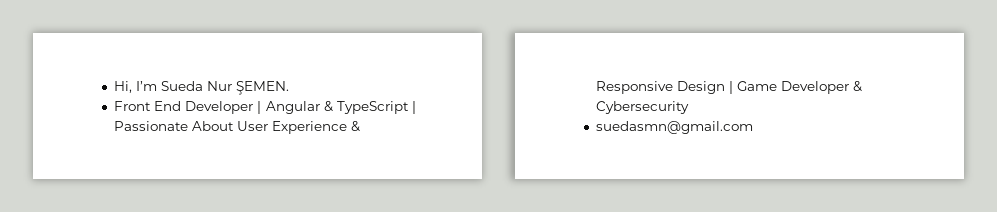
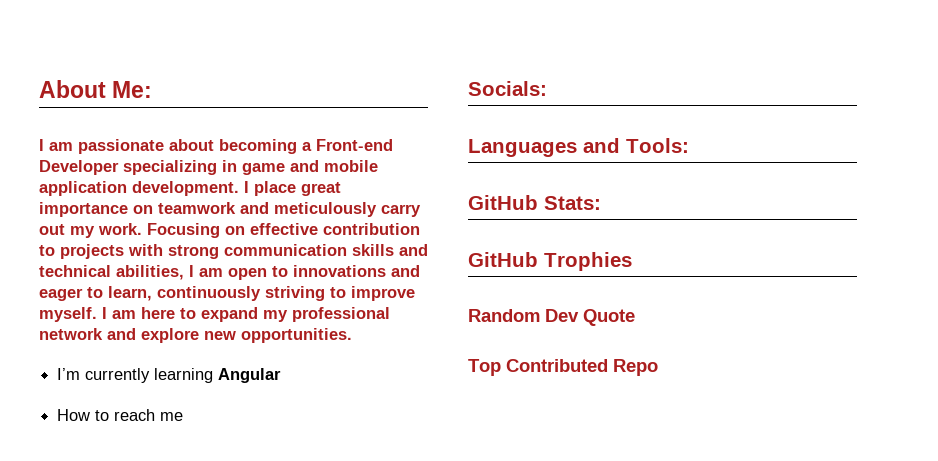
- Hi, I’m Sueda Nur ŞEMEN.
- Front End Developer | Angular & TypeScript | Passionate About User Experience & Responsive Design | Game Developer & Cybersecurity
- suedasmn@gmail.com
+ About Me:
+ I am passionate about becoming a Front-end Developer specializing in game and mobile application development. I place great importance on teamwork and meticulously carry out my work. Focusing on effective contribution to projects with strong communication skills and technical abilities, I am open to innovations and eager to learn, continuously striving to improve myself. I am here to expand my professional network and explore new opportunities.
+ I’m currently learning Angular
+ How to reach me
+ Socials:
+ Languages and Tools:
+ GitHub Stats:
+ GitHub Trophies
+ Random Dev Quote
+ Top Contributed Repo

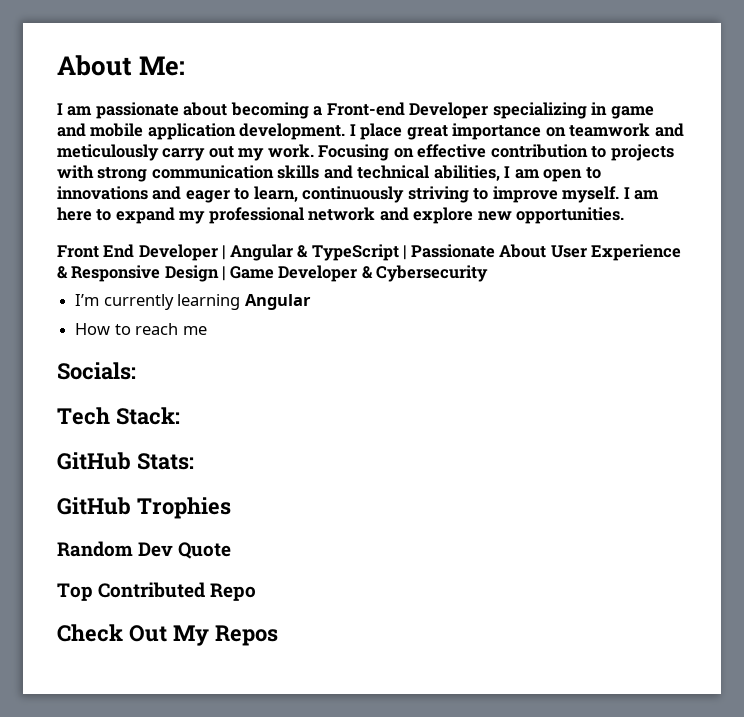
+ Front End Developer | Angular & TypeScript | Passionate About User Experience & Responsive Design | Game Developer & Cybersecurity
- Languages and Tools:
+ Tech Stack:
+ Check Out My Repos

